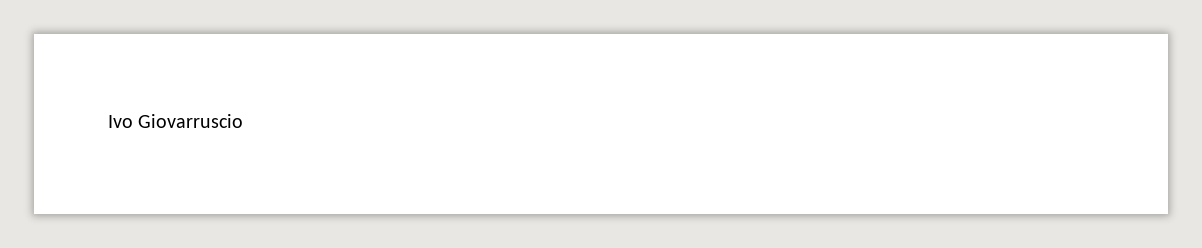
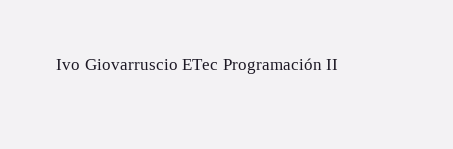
- Ivo Giovarruscio
+ Ivo Giovarruscio ETec Programación II

